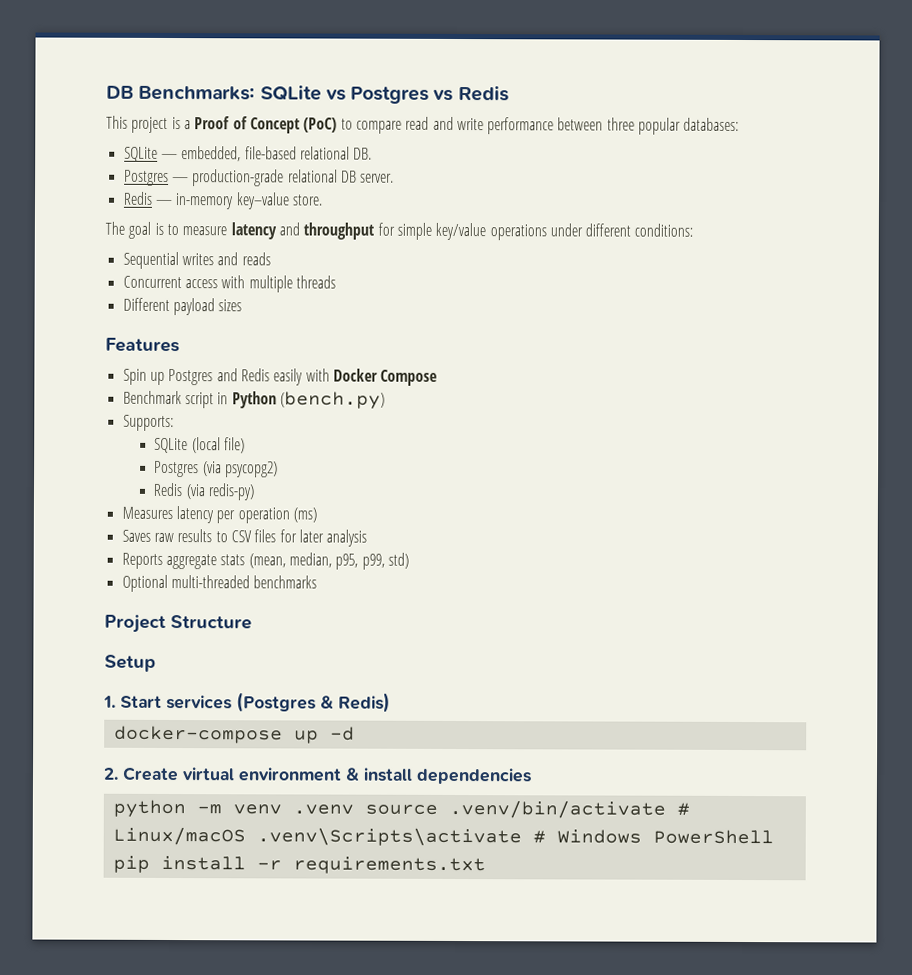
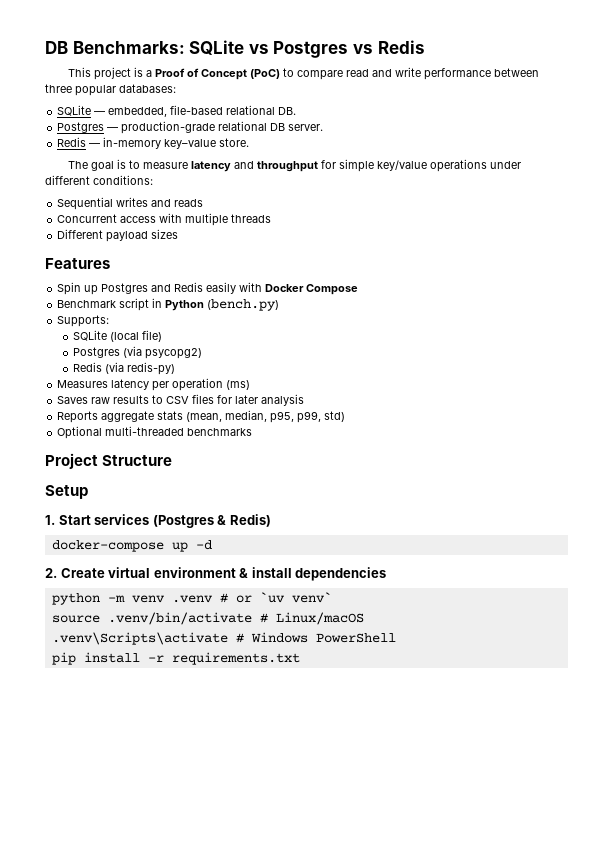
- python -m venv .venv source .venv/bin/activate # Linux/macOS .venv\Scripts\activate # Windows PowerShell
+ python -m venv .venv # or `uv venv`
+ source .venv/bin/activate # Linux/macOS
+ .venv\Scripts\activate # Windows PowerShell

